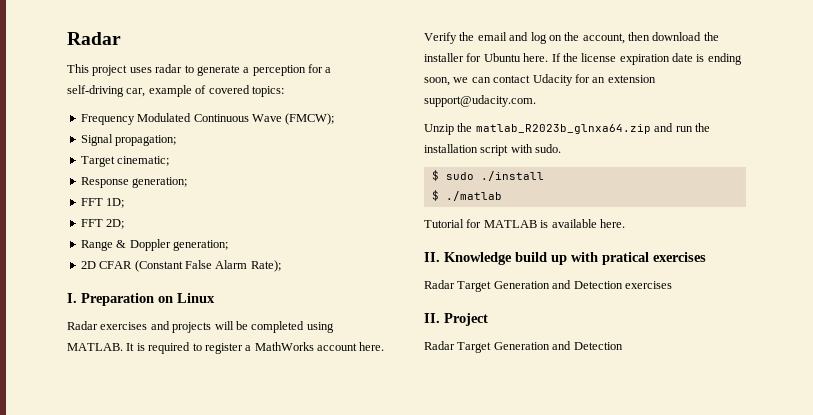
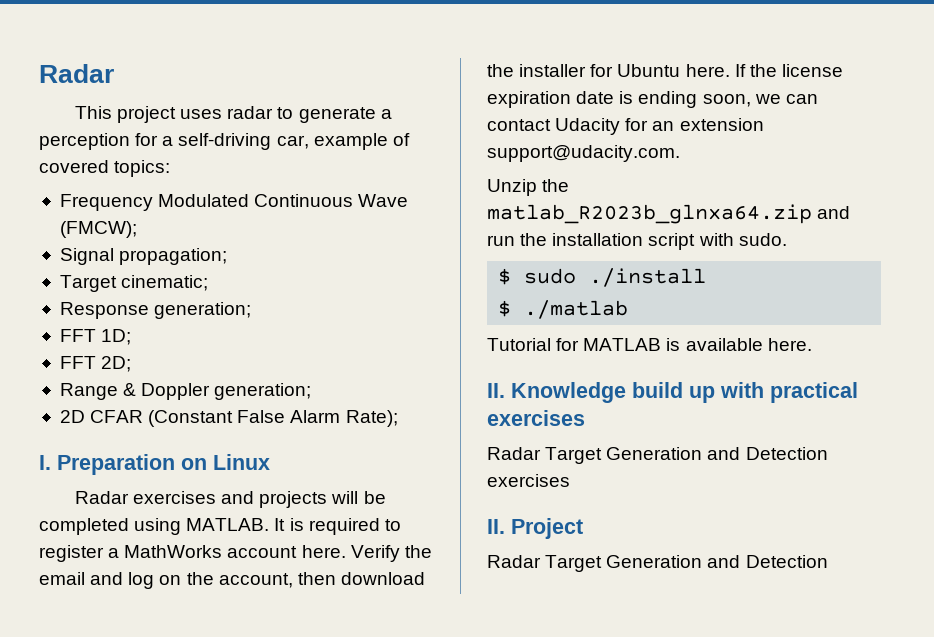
- II. Knowledge build up with pratical exercises
+ II. Knowledge build up with practical exercises

